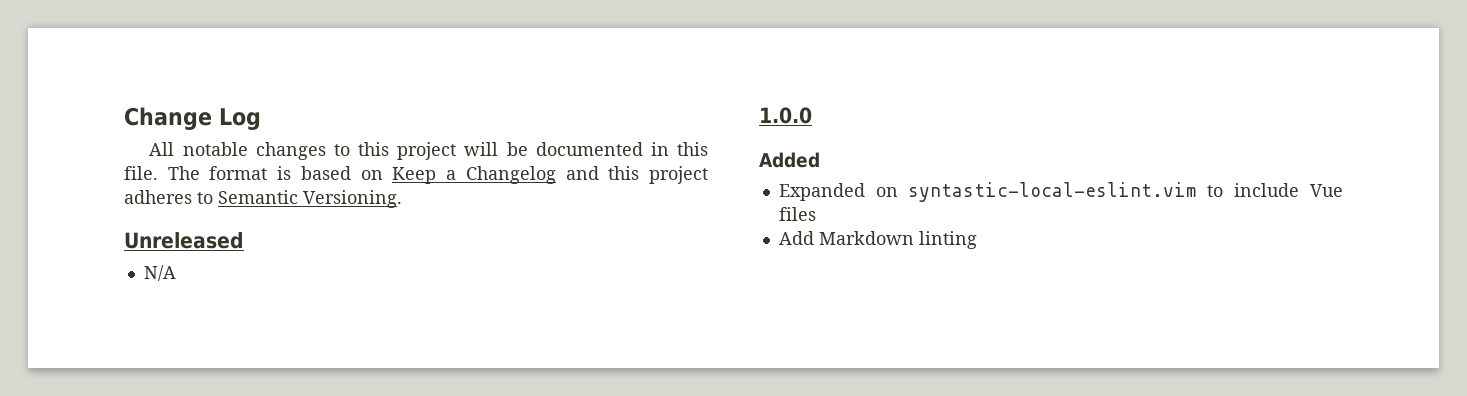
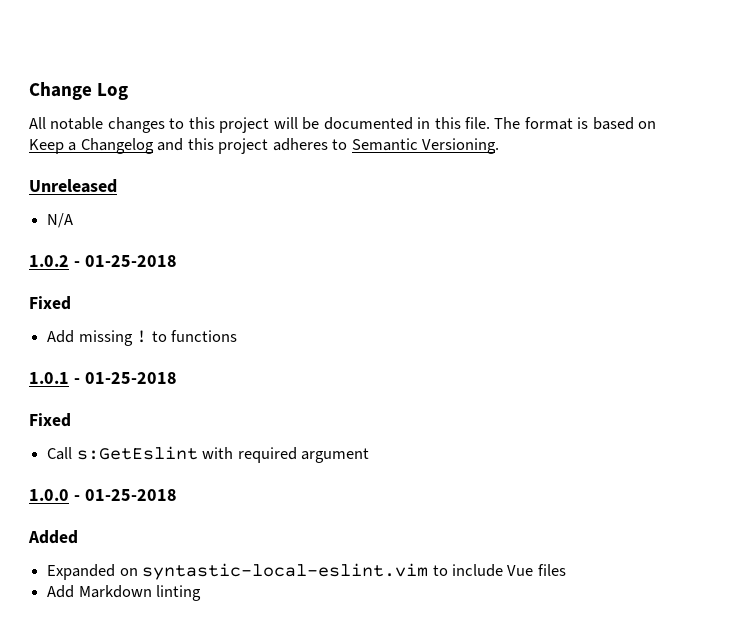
+ 1.0.2 - 01-25-2018
+ Fixed
+ Add missing ! to functions
+ 1.0.1 - 01-25-2018
+ Fixed
+ Call s:GetEslint with required argument
- 1.0.0
+ 1.0.0 - 01-25-2018

